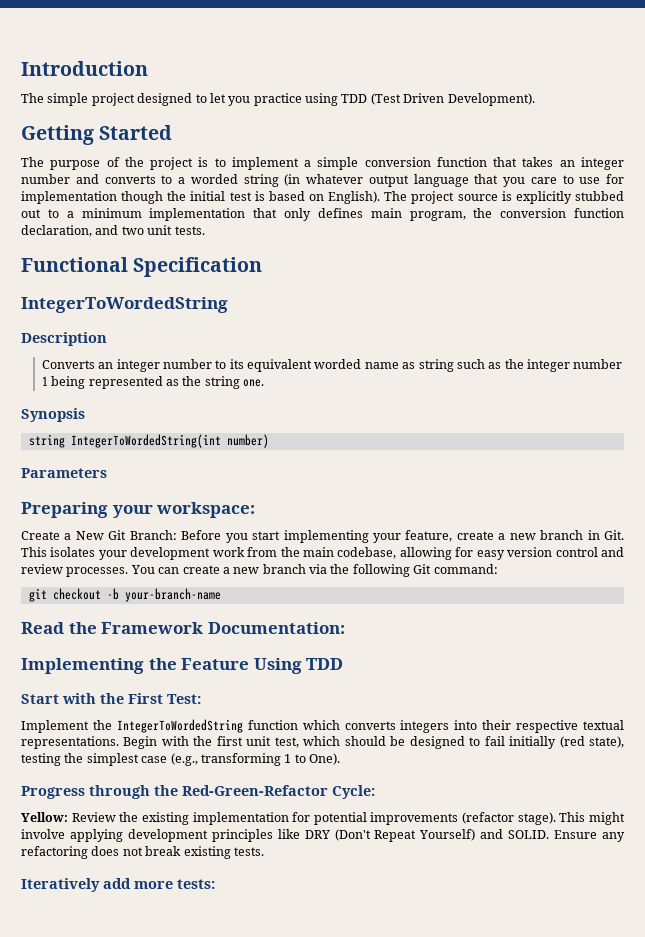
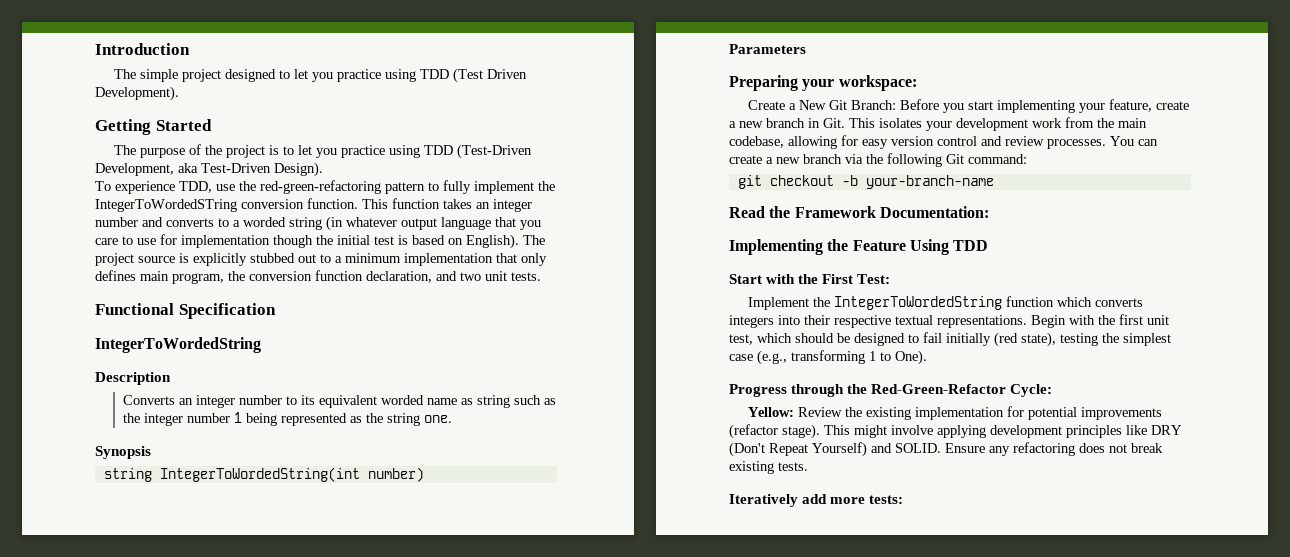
- The purpose of the project is to implement a simple conversion function that takes an integer number and converts to a worded string (in whatever output language that you care to use for implementation though the initial test is based on English).
+ The purpose of the project is to let you practice using TDD (Test-Driven Development, aka Test-Driven Design).
+ To experience TDD, use the red-green-refactoring pattern to fully implement the IntegerToWordedSTring conversion function. This function takes an integer number and converts to a worded string (in whatever output language that you care to use for implementation though the initial test is based on English).

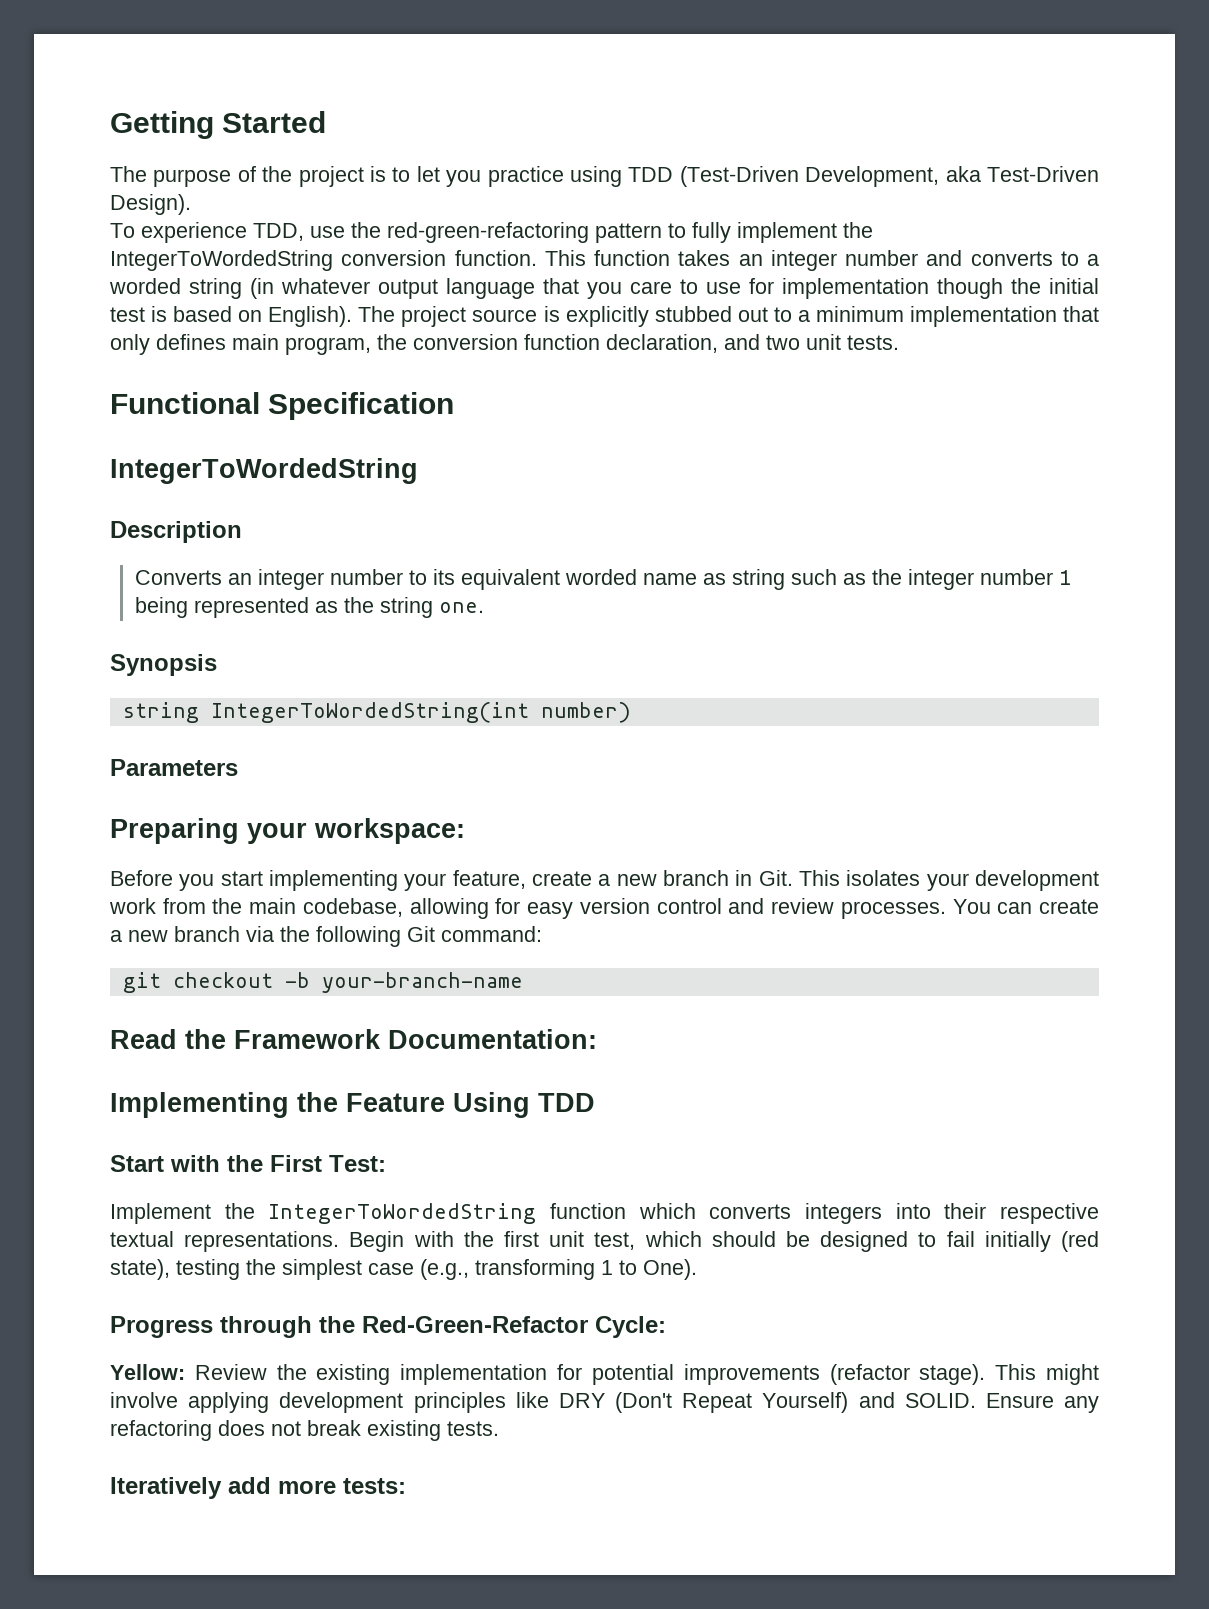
- Introduction
- The simple project designed to let you practice using TDD (Test Driven Development).
- To experience TDD, use the red-green-refactoring pattern to fully implement the IntegerToWordedSTring conversion function.
+ To experience TDD, use the red-green-refactoring pattern to fully implement the IntegerToWordedString conversion function.
- Create a New Git Branch: Before you start implementing your feature, create a new branch in Git. This isolates your development work from the main codebase, allowing for easy version control and review processes.
+ Before you start implementing your feature, create a new branch in Git. This isolates your development work from the main codebase, allowing for easy version control and review processes.

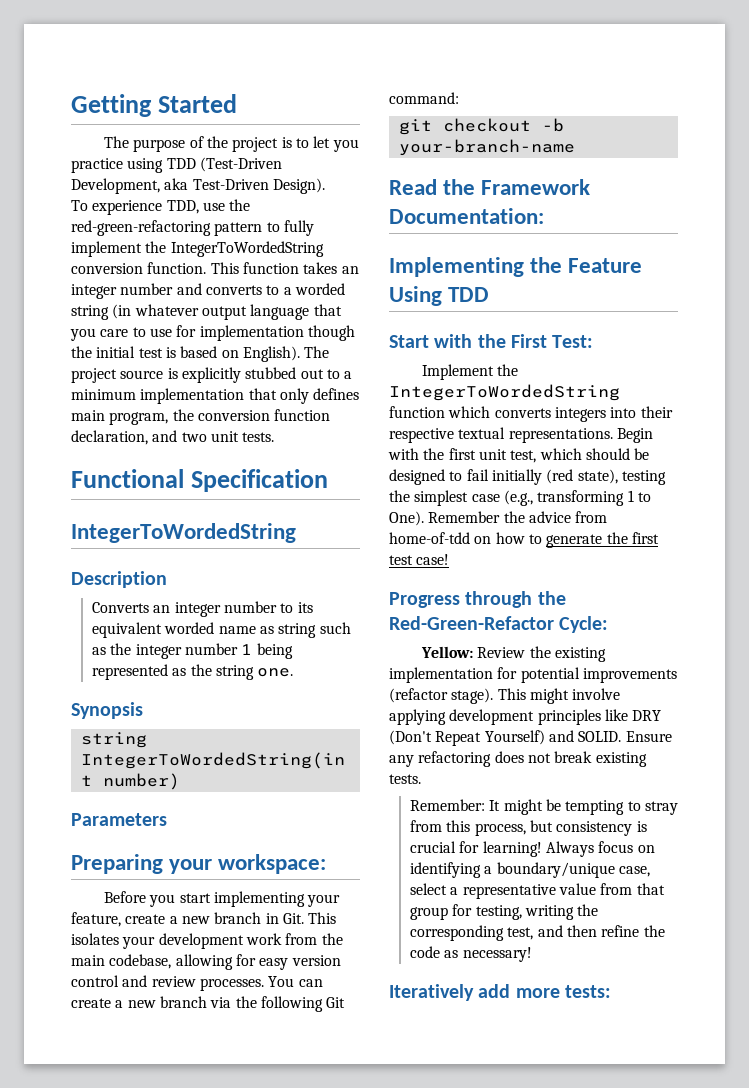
+ Remember the advice from home-of-tdd on how to generate the first test case!
+ Remember: It might be tempting to stray from this process, but consistency is crucial for learning! Always focus on identifying a boundary/unique case, select a representative value from that group for testing, writing the corresponding test, and then refine the code as necessary!

